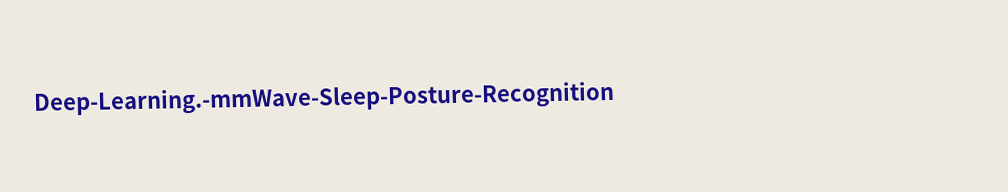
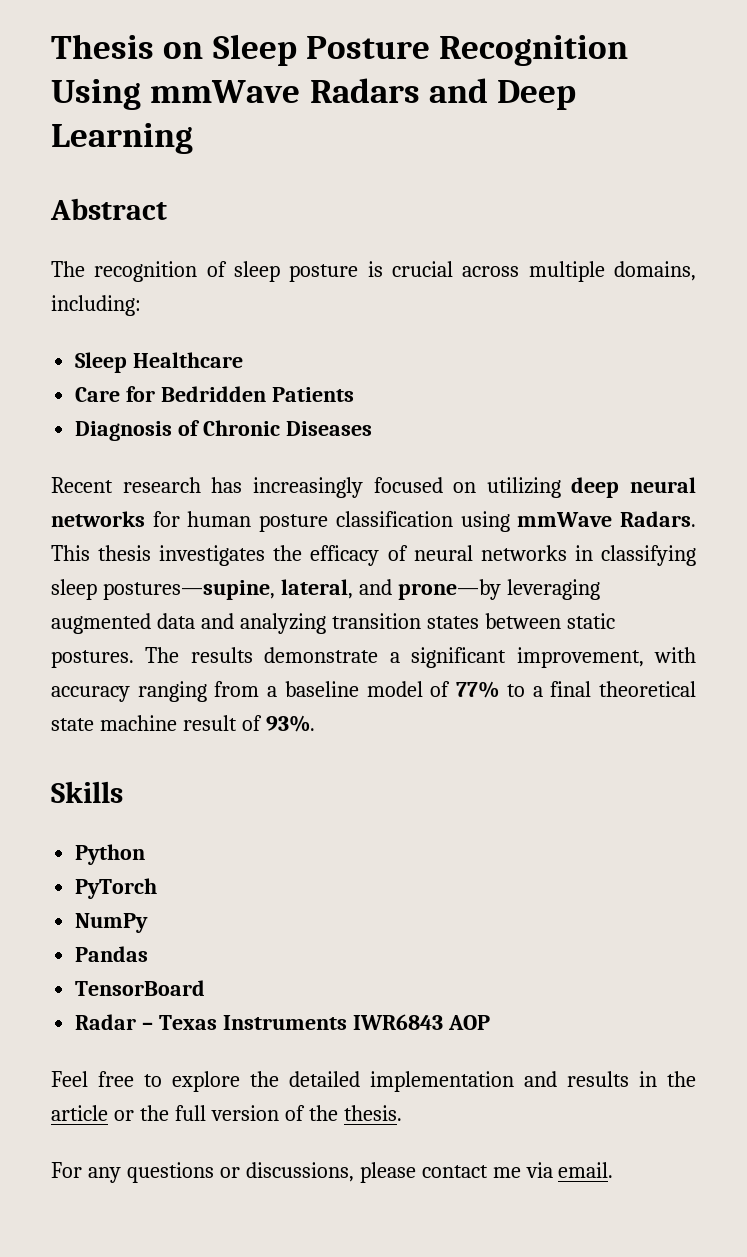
- Deep-Learning.-mmWave-Sleep-Posture-Recognition
+ Thesis on Sleep Posture Recognition Using mmWave Radars and Deep Learning
+ Abstract
+ The recognition of sleep posture is crucial across multiple domains, including:
+ Sleep Healthcare
+ Care for Bedridden Patients
+ Diagnosis of Chronic Diseases
+ Recent research has increasingly focused on utilizing deep neural networks for human posture classification using mmWave Radars. This thesis investigates the efficacy of neural networks in classifying sleep postures—supine, lateral, and prone—by leveraging augmented data and analyzing transition states between static postures. The results demonstrate a significant improvement, with accuracy ranging from a baseline model of 77% to a final theoretical state machine result of 93%.
+ Skills
+ Python
+ PyTorch
+ NumPy
+ Pandas
+ TensorBoard
+ Radar – Texas Instruments IWR6843 AOP
+ Feel free to explore the detailed implementation and results in the article or the full version of the thesis.
+ For any questions or discussions, please contact me via email.

